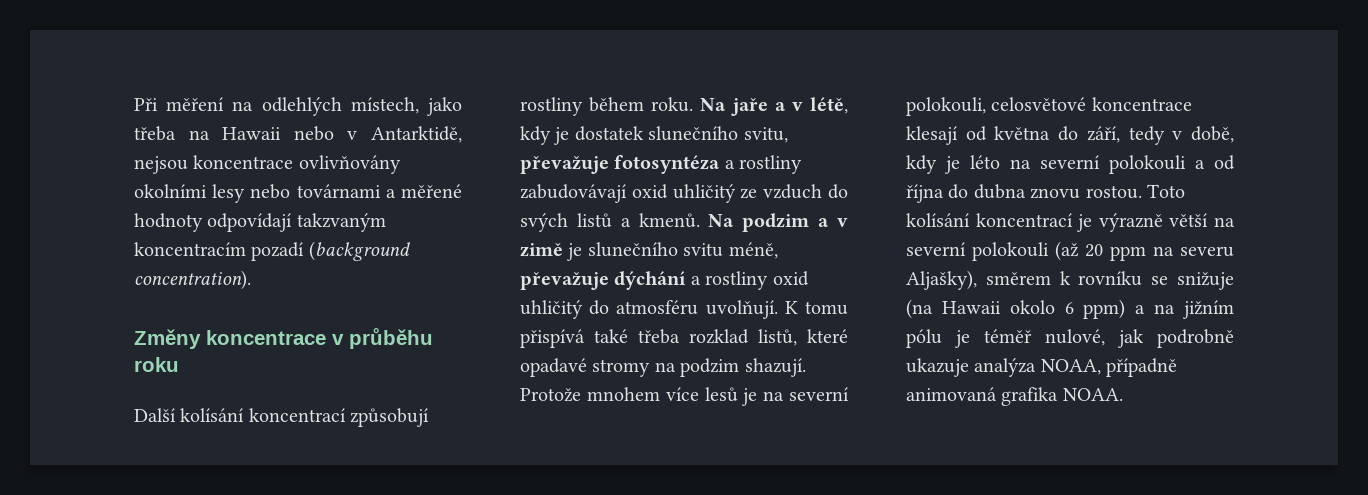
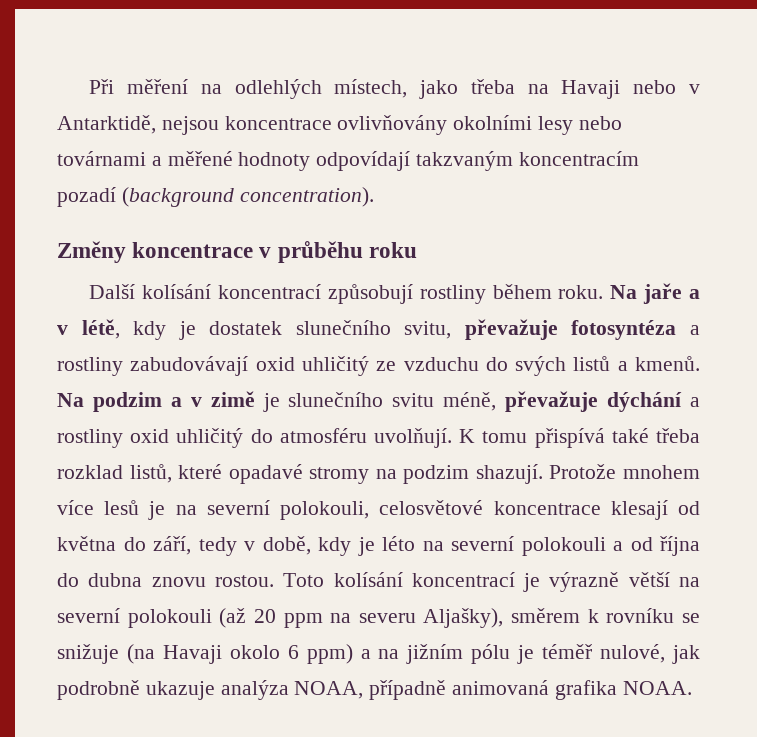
- Při měření na odlehlých místech, jako třeba na Hawaii nebo v Antarktidě, nejsou koncentrace ovlivňovány okolními lesy nebo továrnami a měřené hodnoty odpovídají takzvaným koncentracím pozadí (background concentration).
+ Při měření na odlehlých místech, jako třeba na Havaji nebo v Antarktidě, nejsou koncentrace ovlivňovány okolními lesy nebo továrnami a měřené hodnoty odpovídají takzvaným koncentracím pozadí (background concentration).
- Na jaře a v létě, kdy je dostatek slunečního svitu, převažuje fotosyntéza a rostliny zabudovávají oxid uhličitý ze vzduch do svých listů a kmenů.
+ Na jaře a v létě, kdy je dostatek slunečního svitu, převažuje fotosyntéza a rostliny zabudovávají oxid uhličitý ze vzduchu do svých listů a kmenů.
- Toto kolísání koncentrací je výrazně větší na severní polokouli (až 20 ppm na severu Aljašky), směrem k rovníku se snižuje (na Hawaii okolo 6 ppm) a na jižním pólu je téměř nulové, jak podrobně ukazuje analýza NOAA, případně animovaná grafika NOAA.
+ Toto kolísání koncentrací je výrazně větší na severní polokouli (až 20 ppm na severu Aljašky), směrem k rovníku se snižuje (na Havaji okolo 6 ppm) a na jižním pólu je téměř nulové, jak podrobně ukazuje analýza NOAA, případně animovaná grafika NOAA.

